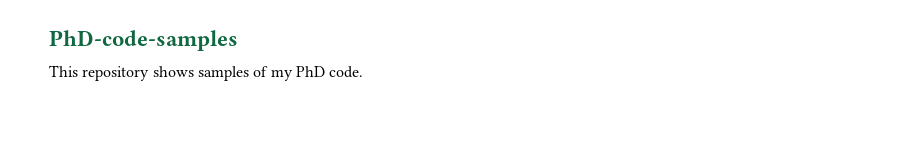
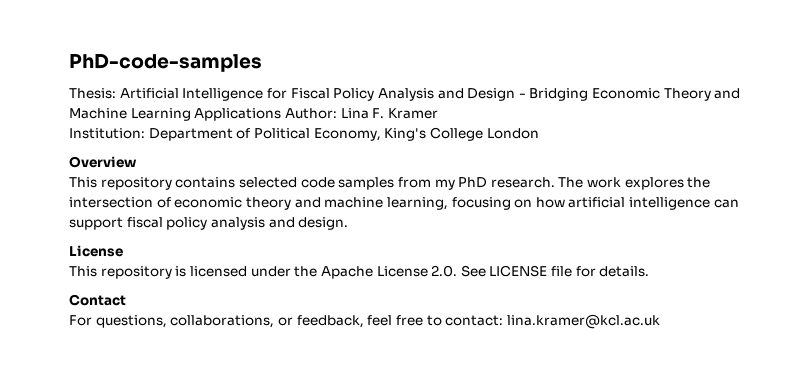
- This repository shows samples of my PhD code.
+ Thesis: Artificial Intelligence for Fiscal Policy Analysis and Design - Bridging Economic Theory and Machine Learning Applications Author: Lina F. Kramer
+ Institution: Department of Political Economy, King's College London
+ Overview
+ This repository contains selected code samples from my PhD research. The work explores the intersection of economic theory and machine learning, focusing on how artificial intelligence can support fiscal policy analysis and design.
+ License
+ This repository is licensed under the Apache License 2.0. See LICENSE file for details.
+ Contact
+ For questions, collaborations, or feedback, feel free to contact: lina.kramer@kcl.ac.uk

